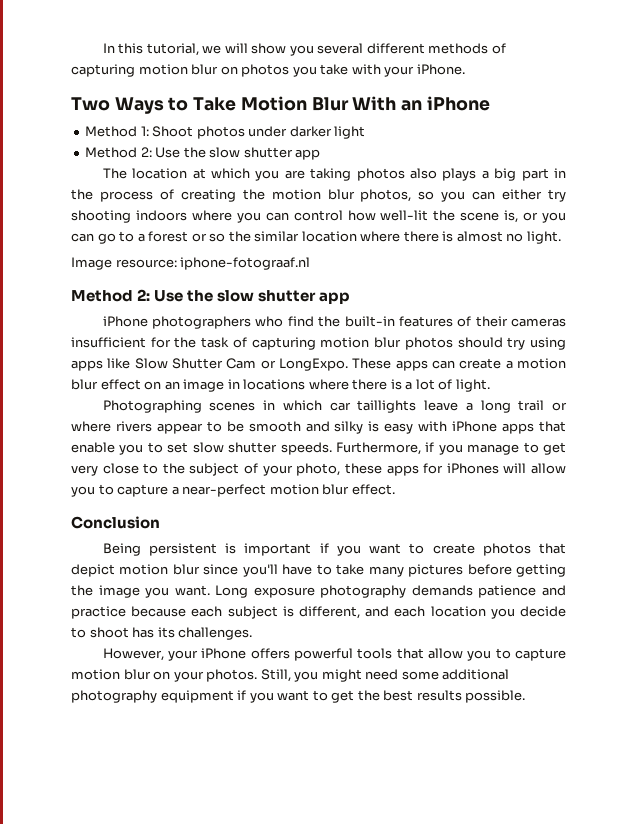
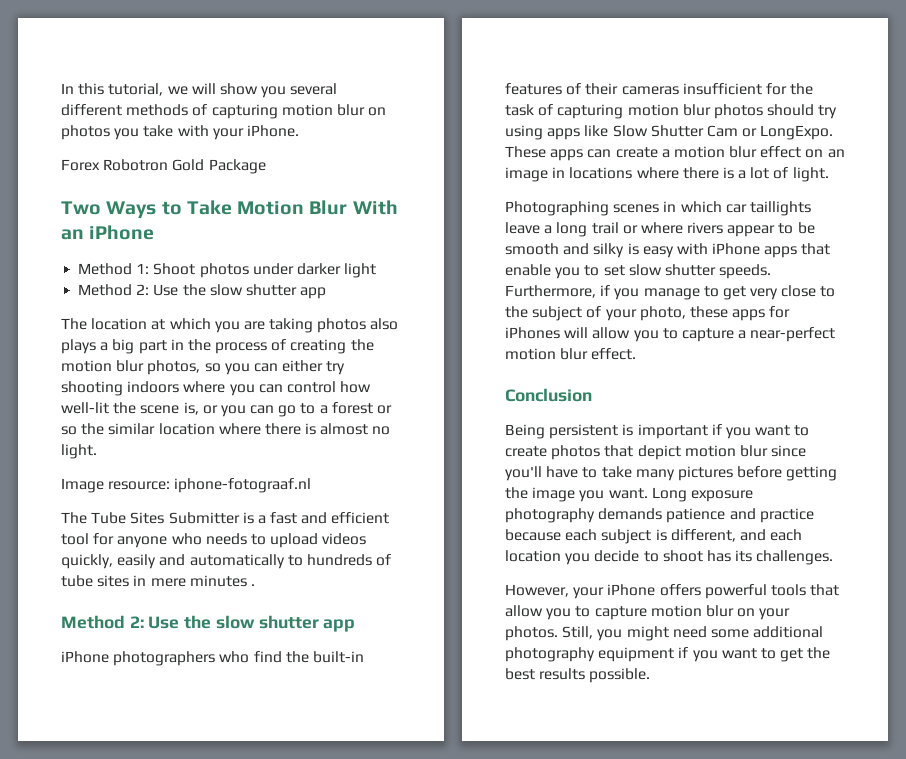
+ Forex Robotron Gold Package
+ The Tube Sites Submitter is a fast and efficient tool for anyone who needs to upload videos quickly, easily and automatically to hundreds of tube sites in mere minutes .

